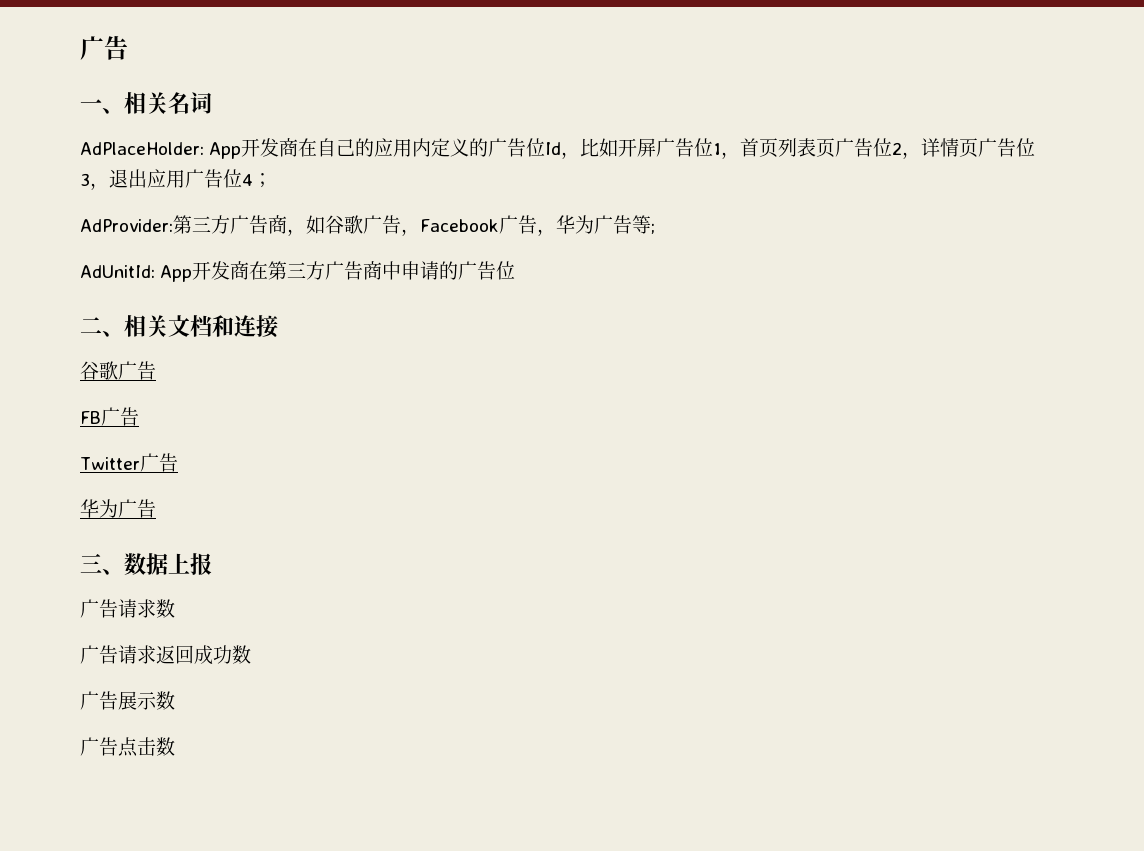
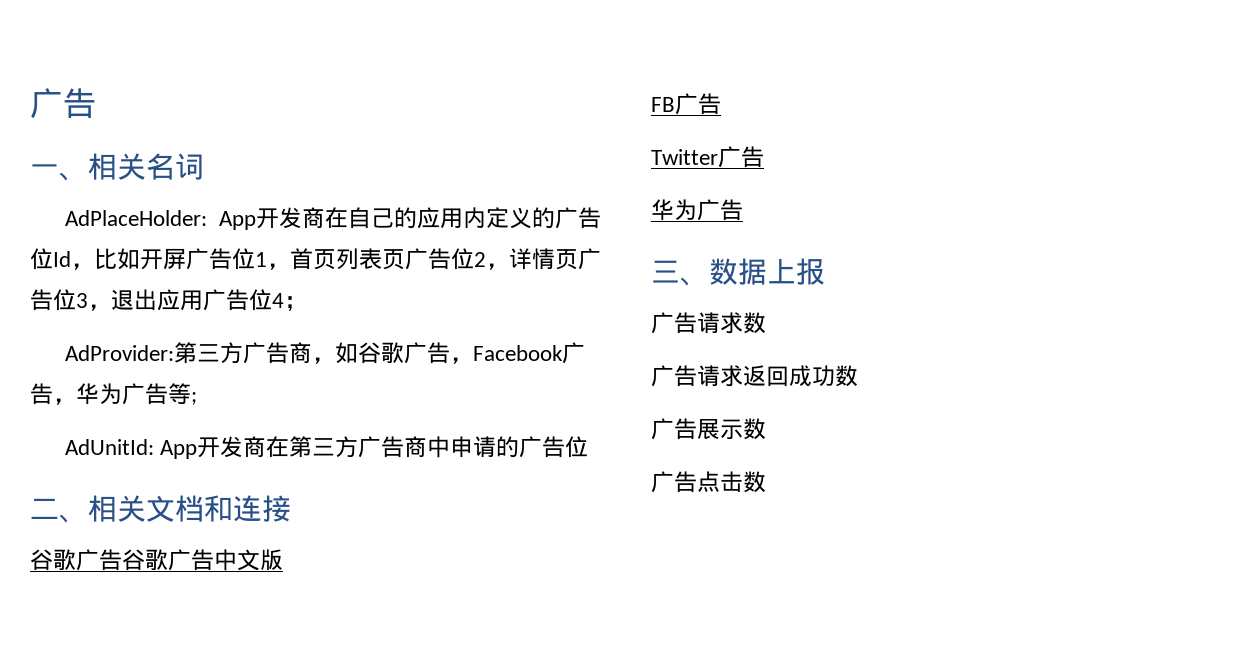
  二、相关文档和连接
- 谷歌广告
+ 谷歌广告谷歌广告中文版

